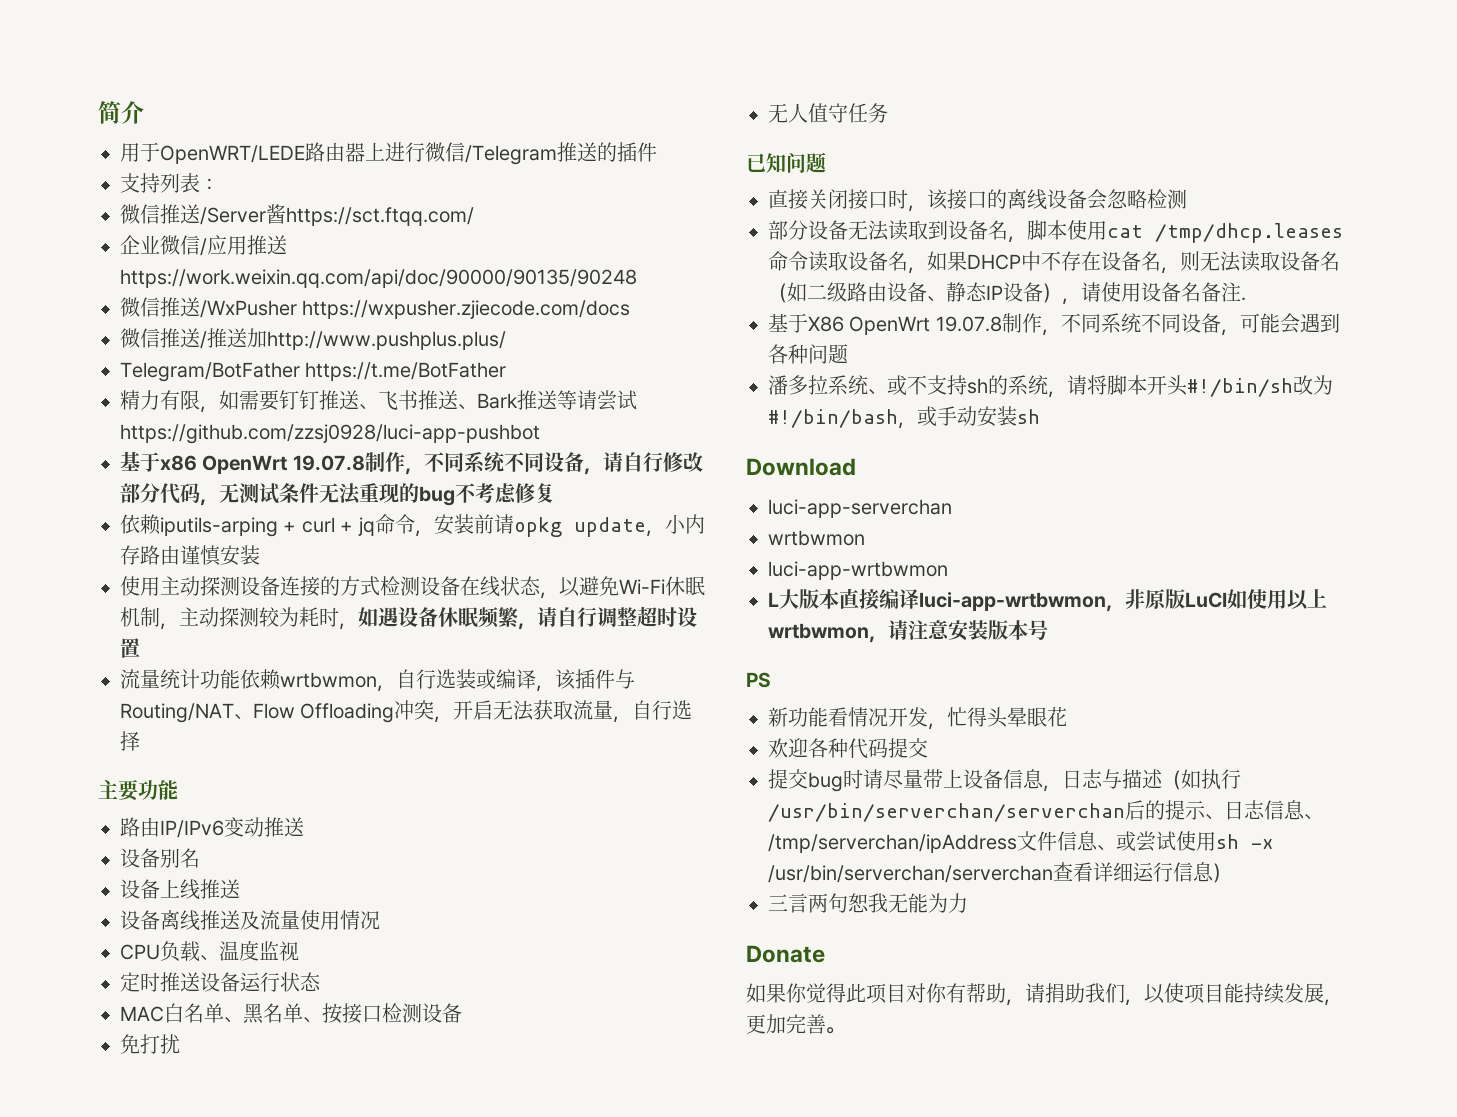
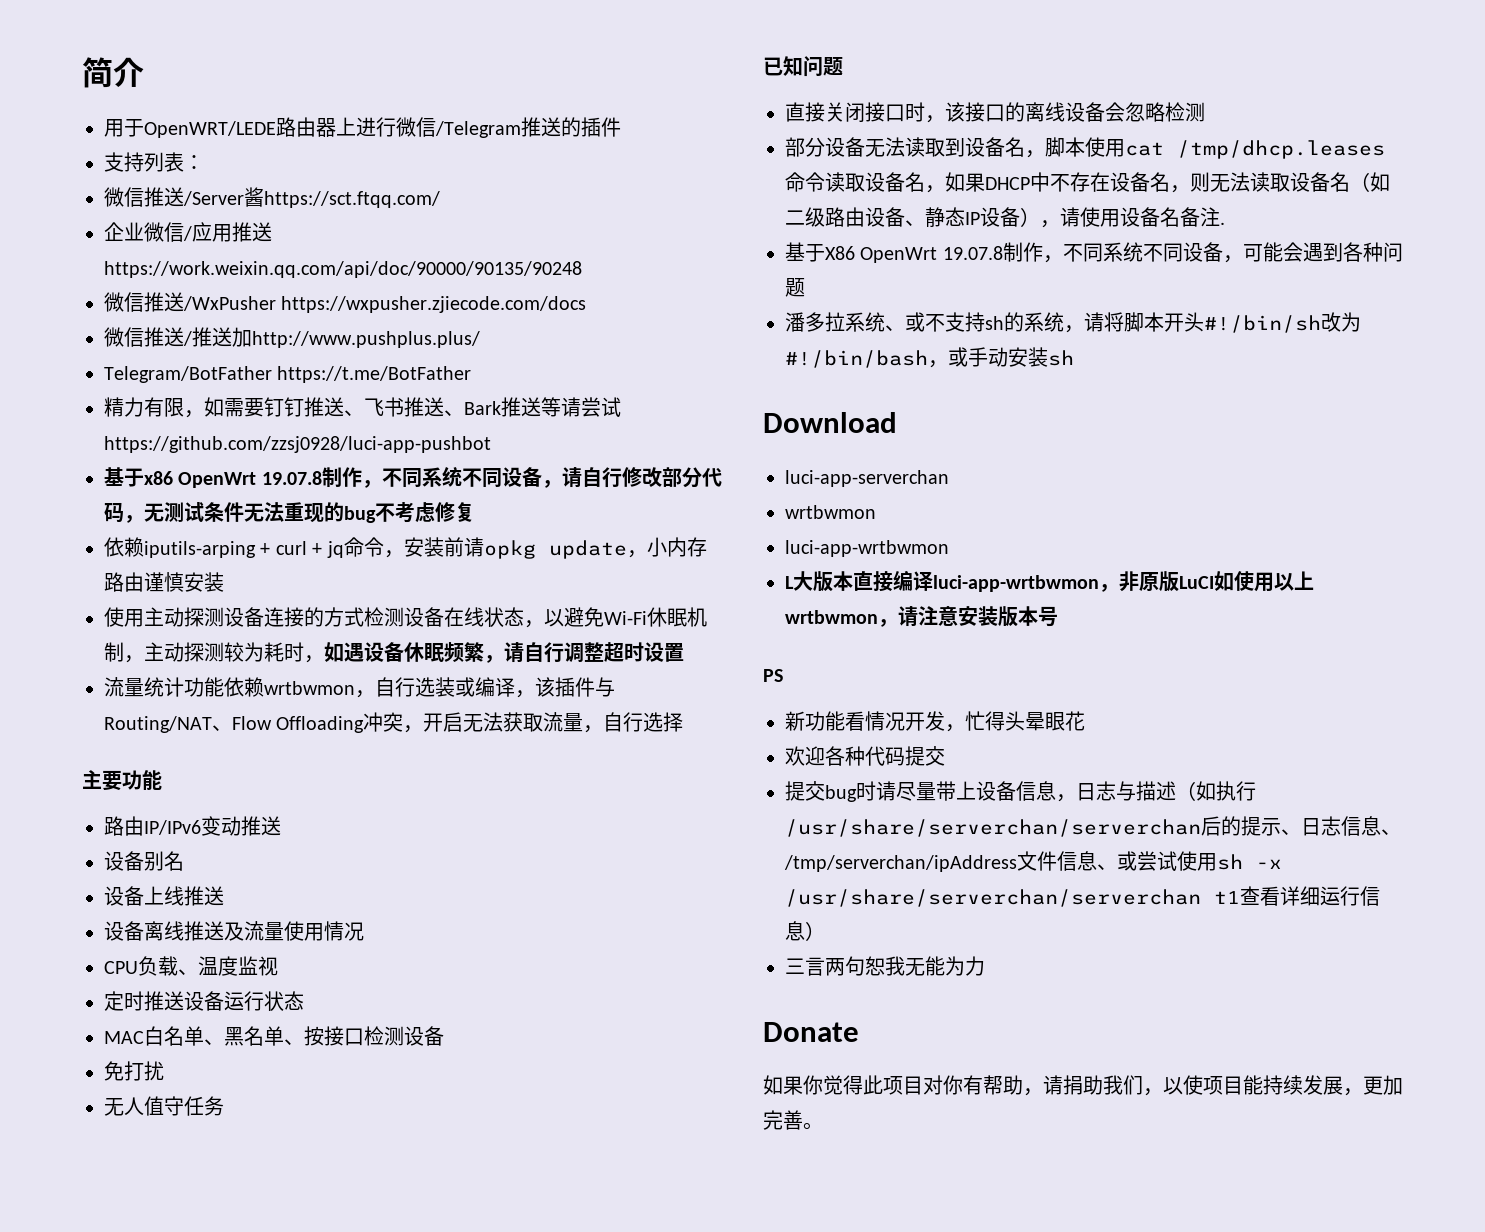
- 提交bug时请尽量带上设备信息，日志与描述（如执行/usr/bin/serverchan/serverchan后的提示、日志信息、/tmp/serverchan/ipAddress文件信息、或尝试使用sh -x /usr/bin/serverchan/serverchan查看详细运行信息）
+ 提交bug时请尽量带上设备信息，日志与描述（如执行/usr/share/serverchan/serverchan后的提示、日志信息、/tmp/serverchan/ipAddress文件信息、或尝试使用sh -x /usr/share/serverchan/serverchan t1查看详细运行信息）

